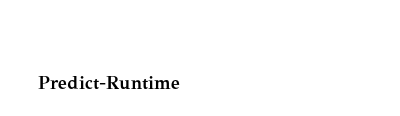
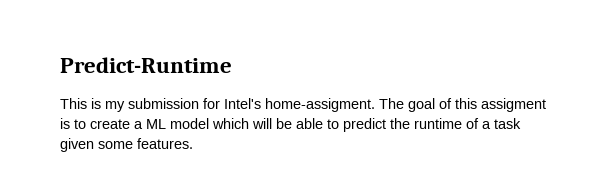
+ This is my submission for Intel's home-assigment. The goal of this assigment is to create a ML model which will be able to predict the runtime of a task given some features.

